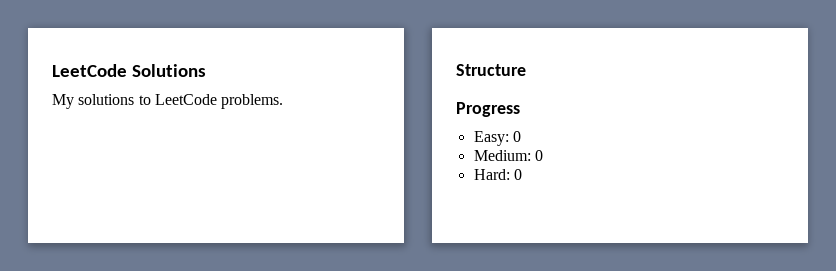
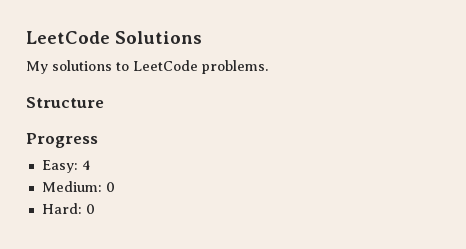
- Easy: 0
+ Easy: 4

